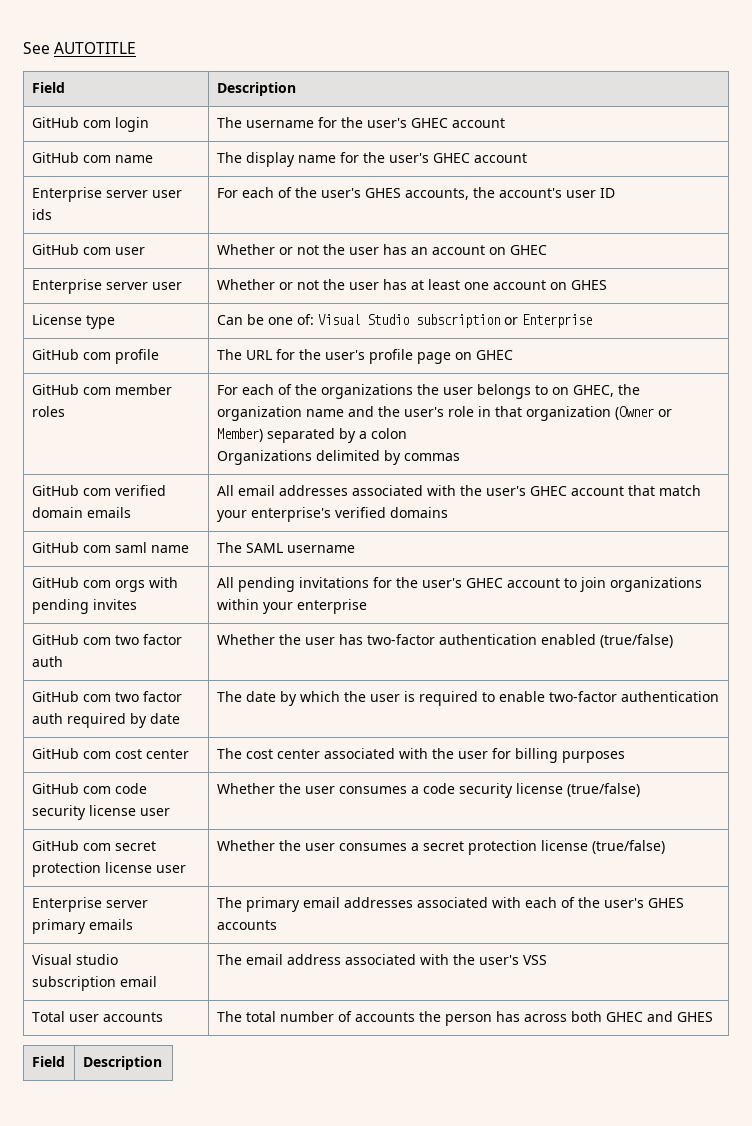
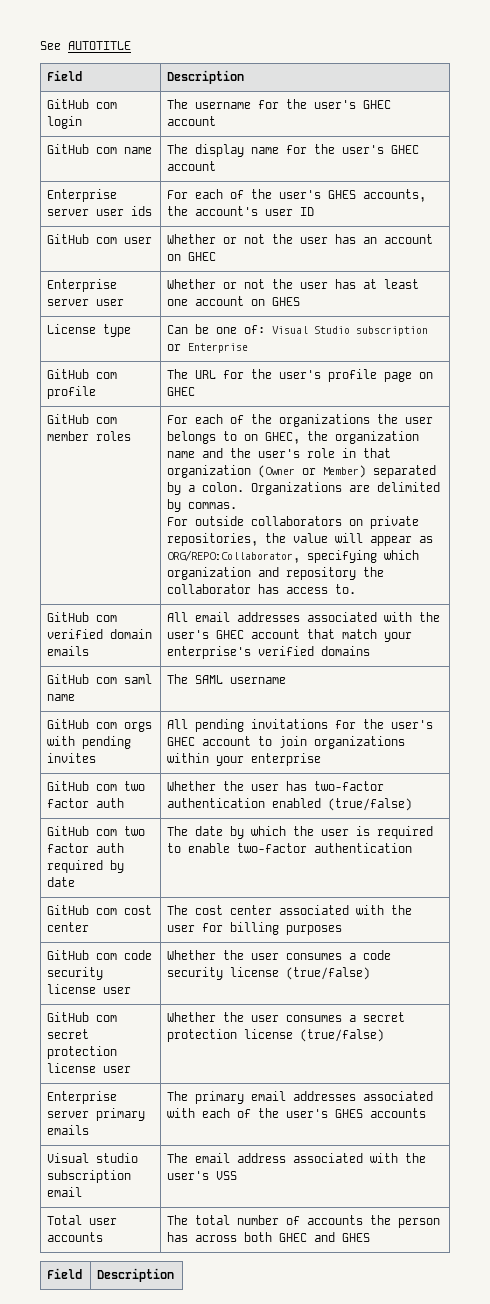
- For each of the organizations the user belongs to on GHEC, the organization name and the user's role in that organization (Owner or Member) separated by a colon
- Organizations delimited by commas
+ For each of the organizations the user belongs to on GHEC, the organization name and the user's role in that organization (Owner or Member) separated by a colon. Organizations are delimited by commas.
+ For outside collaborators on private repositories, the value will appear as ORG/REPO:Collaborator, specifying which organization and repository the collaborator has access to.

